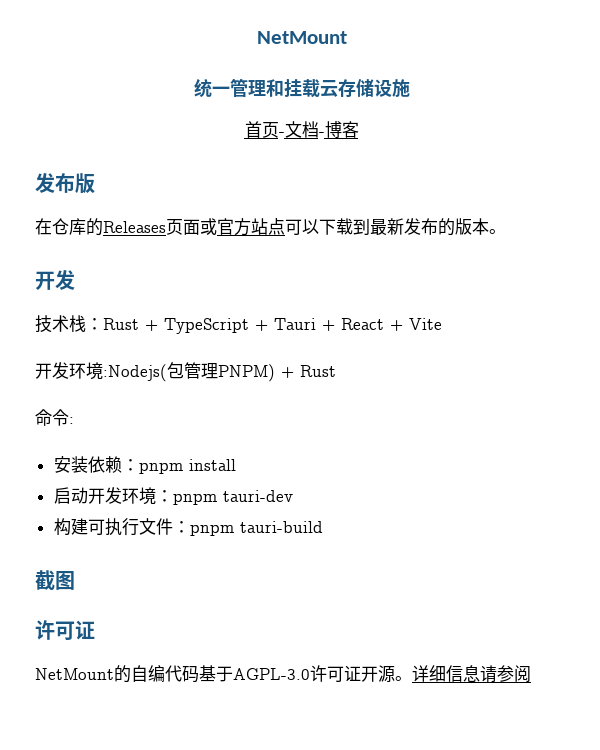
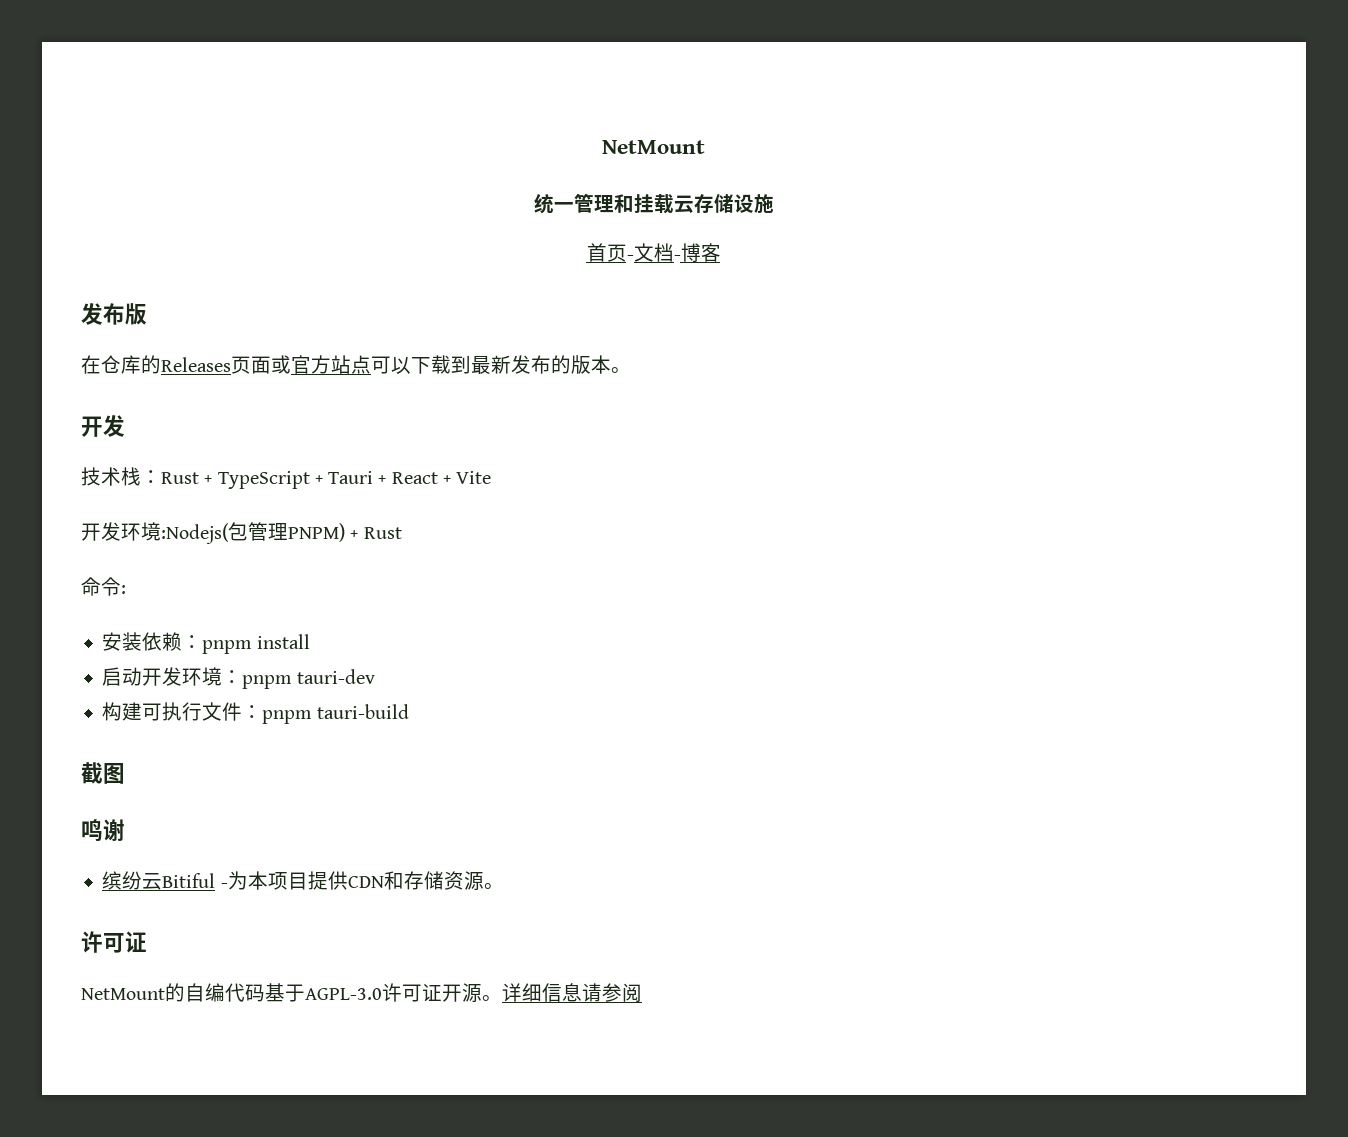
+ 鸣谢
+ 缤纷云Bitiful -为本项目提供CDN和存储资源。

